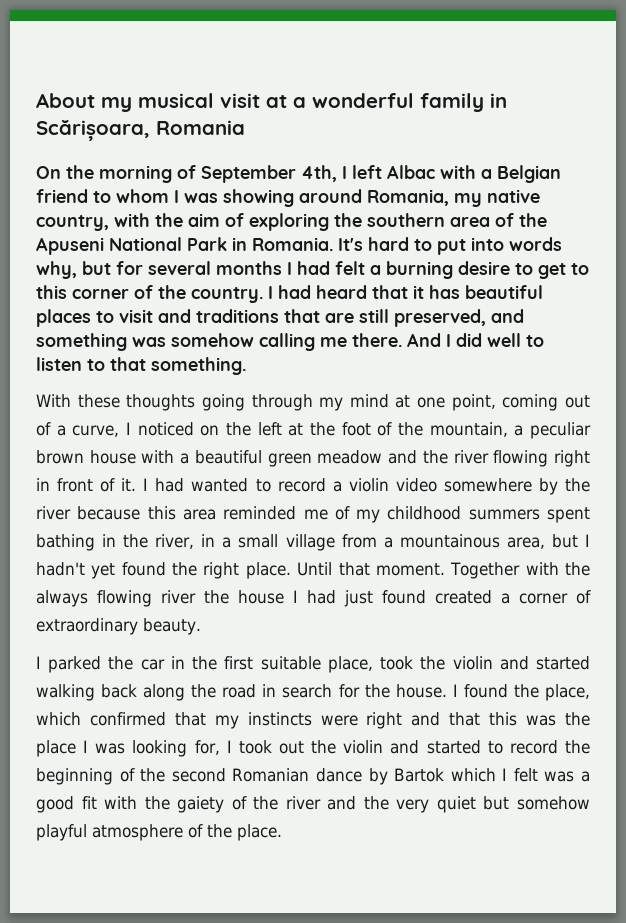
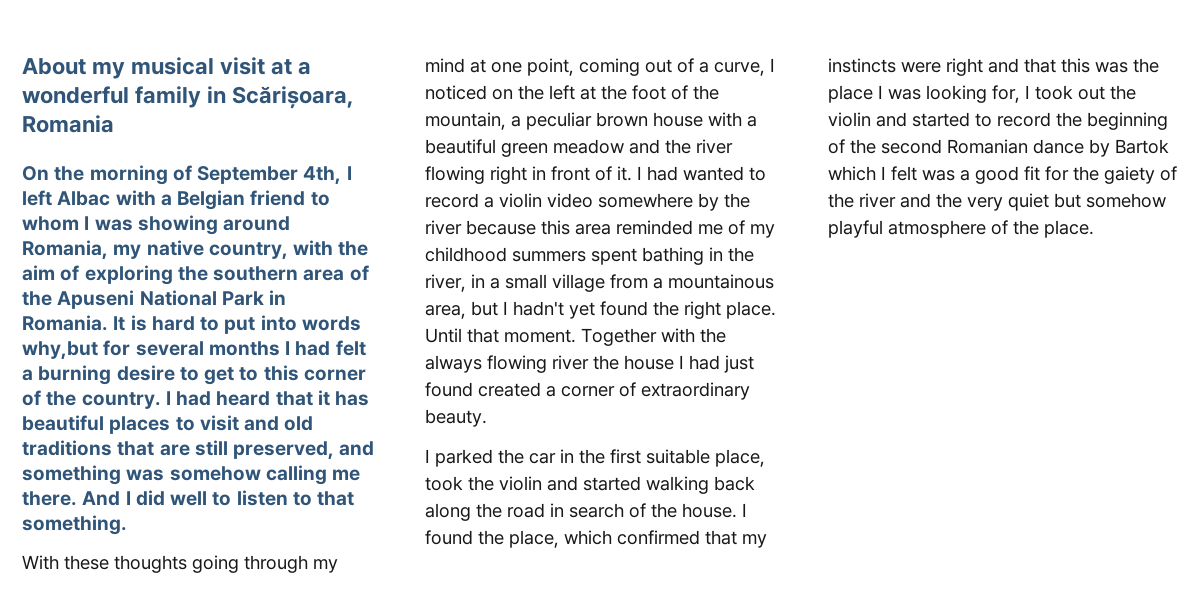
- It's hard to put into words why, but for several months I had felt a burning desire to get to this corner of the country.
+ It is hard to put into words why,but for several months I had felt a burning desire to get to this corner of the country.
- I had heard that it has beautiful places to visit and traditions that are still preserved, and something was somehow calling me there.
+ I had heard that it has beautiful places to visit and old traditions that are still preserved, and something was somehow calling me there.
- I parked the car in the first suitable place, took the violin and started walking back along the road in search for the house.
+ I parked the car in the first suitable place, took the violin and started walking back along the road in search of the house.
- I found the place, which confirmed that my instincts were right and that this was the place I was looking for, I took out the violin and started to record the beginning of the second Romanian dance by Bartok which I felt was a good fit with the gaiety of the river and the very quiet but somehow playful atmosphere of the place.
+ I found the place, which confirmed that my instincts were right and that this was the place I was looking for, I took out the violin and started to record the beginning of the second Romanian dance by Bartok which I felt was a good fit for the gaiety of the river and the very quiet but somehow playful atmosphere of the place.

